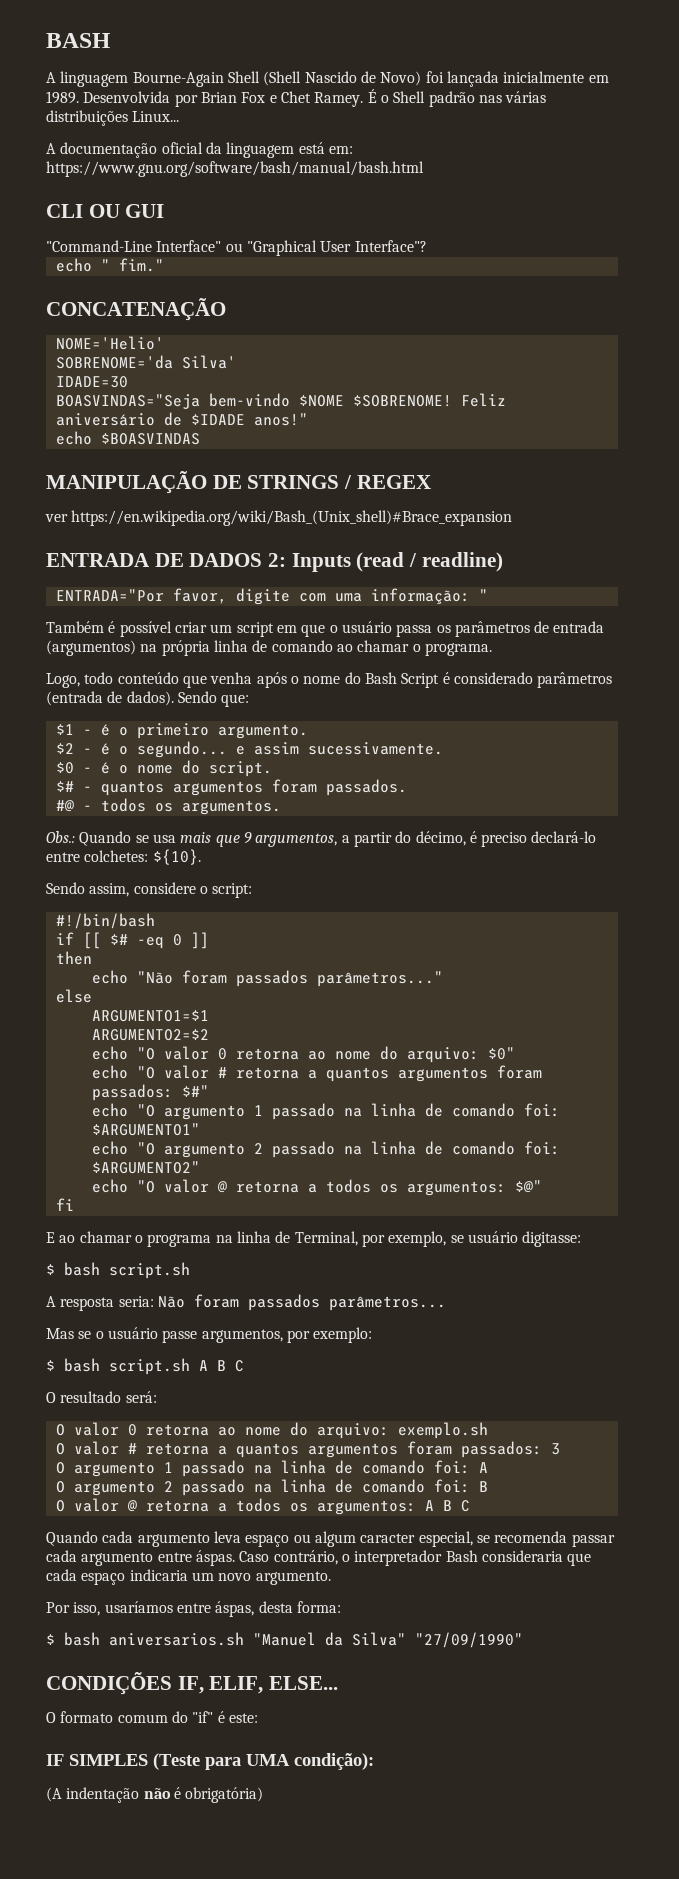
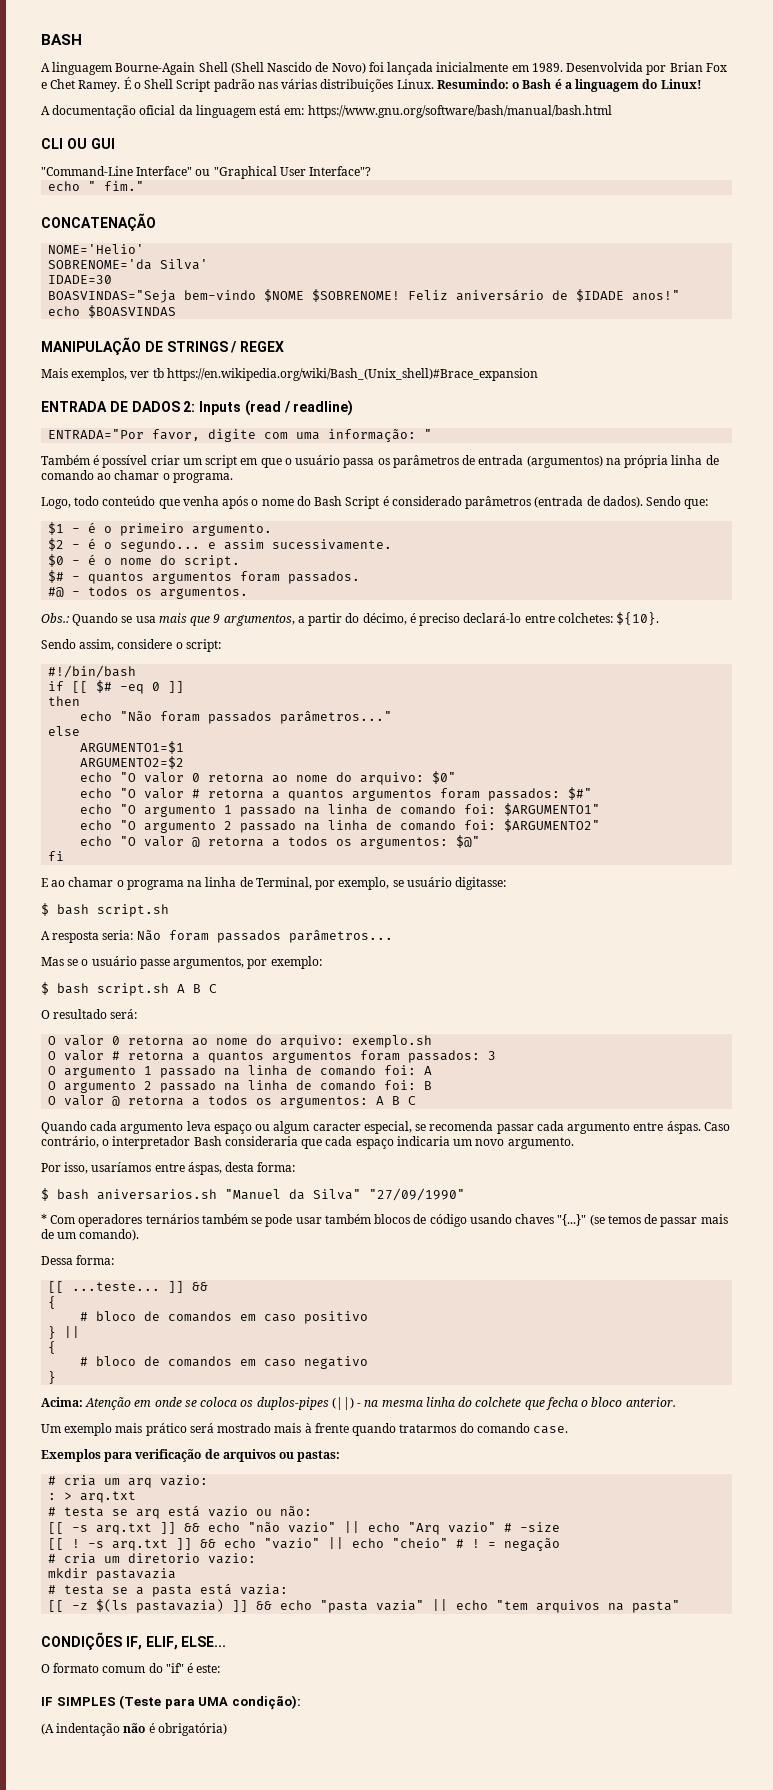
- É o Shell padrão nas várias distribuições Linux...
+ É o Shell Script padrão nas várias distribuições Linux. Resumindo: o Bash é a linguagem do Linux!
- ver https://en.wikipedia.org/wiki/Bash_(Unix_shell)#Brace_expansion
+ Mais exemplos, ver tb https://en.wikipedia.org/wiki/Bash_(Unix_shell)#Brace_expansion
+ * Com operadores ternários também se pode usar também blocos de código usando chaves "{...}" (se temos de passar mais de um comando).
+ Dessa forma:
+ [[ ...teste... ]] &&
+ {
+ # bloco de comandos em caso positivo
+ } ||
+ {
+ # bloco de comandos em caso negativo
+ }
+ Acima: Atenção em onde se coloca os duplos-pipes (||) - na mesma linha do colchete que fecha o bloco anterior.
+ Um exemplo mais prático será mostrado mais à frente quando tratarmos do comando case.
+ Exemplos para verificação de arquivos ou pastas:
+ # cria um arq vazio:
+ : > arq.txt
+ # testa se arq está vazio ou não:
+ [[ -s arq.txt ]] && echo "não vazio" || echo "Arq vazio" # -size
+ [[ ! -s arq.txt ]] && echo "vazio" || echo "cheio" # ! = negação
+ # cria um diretorio vazio:
+ mkdir pastavazia
+ # testa se a pasta está vazia:
+ [[ -z $(ls pastavazia) ]] && echo "pasta vazia" || echo "tem arquivos na pasta"

